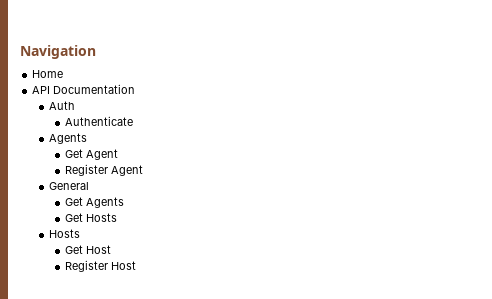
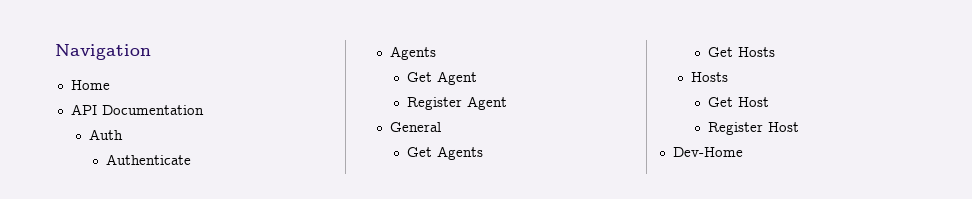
+ Dev-Home

